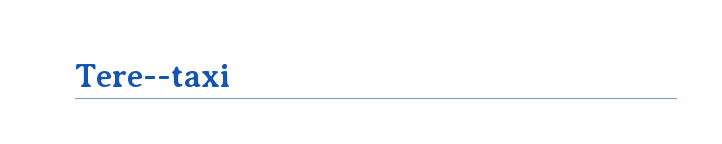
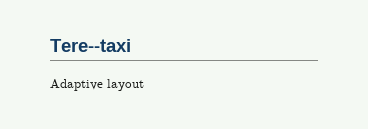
+ Adaptive layout

